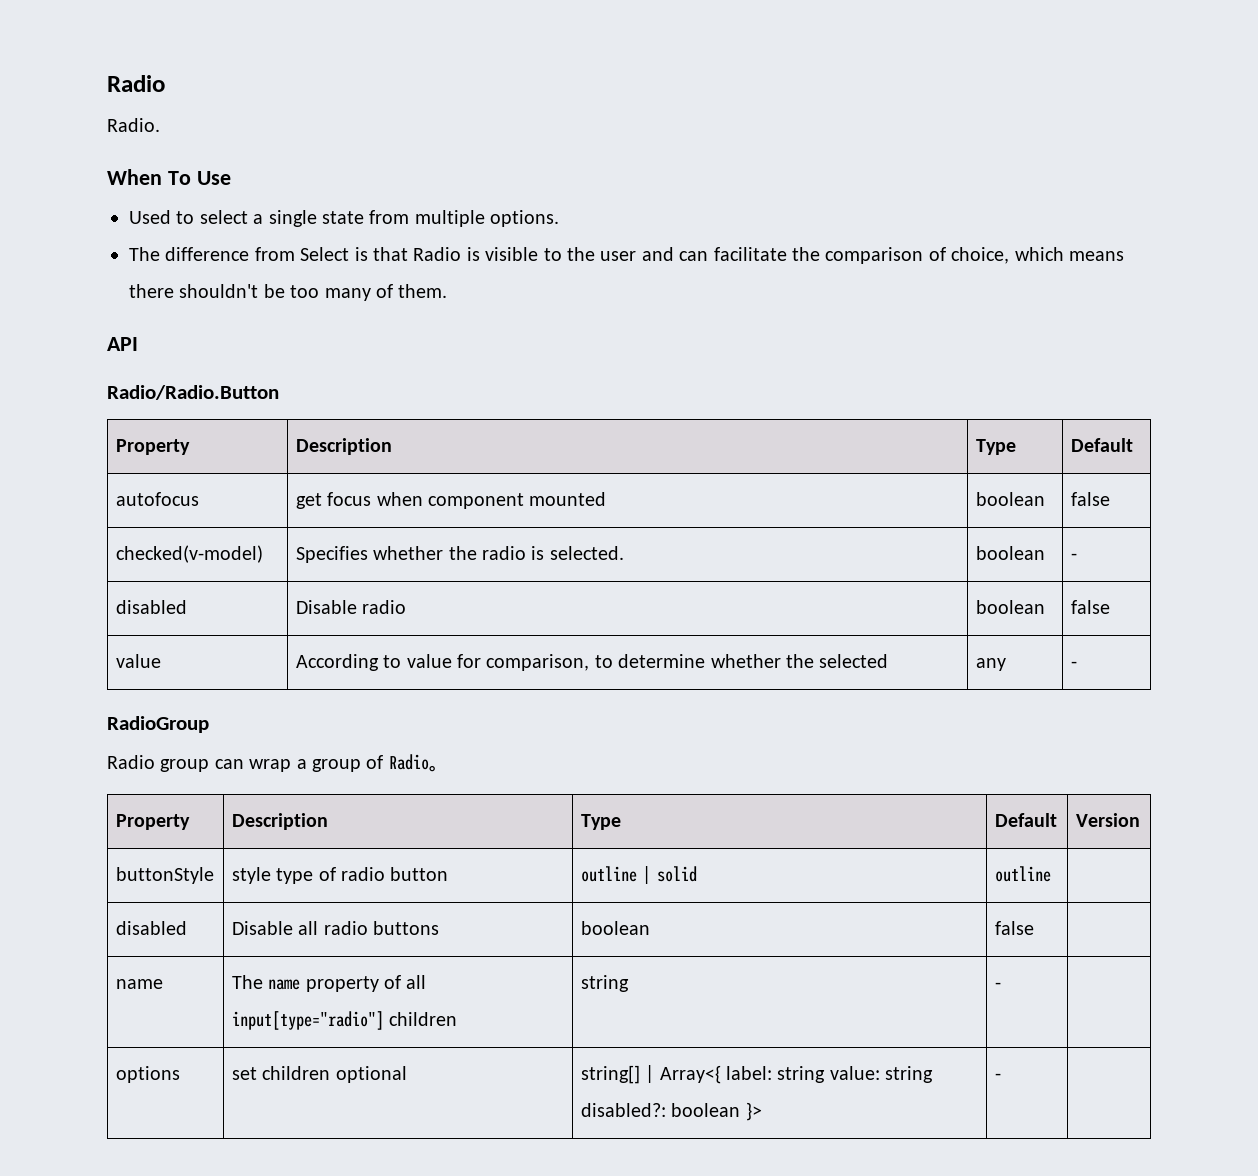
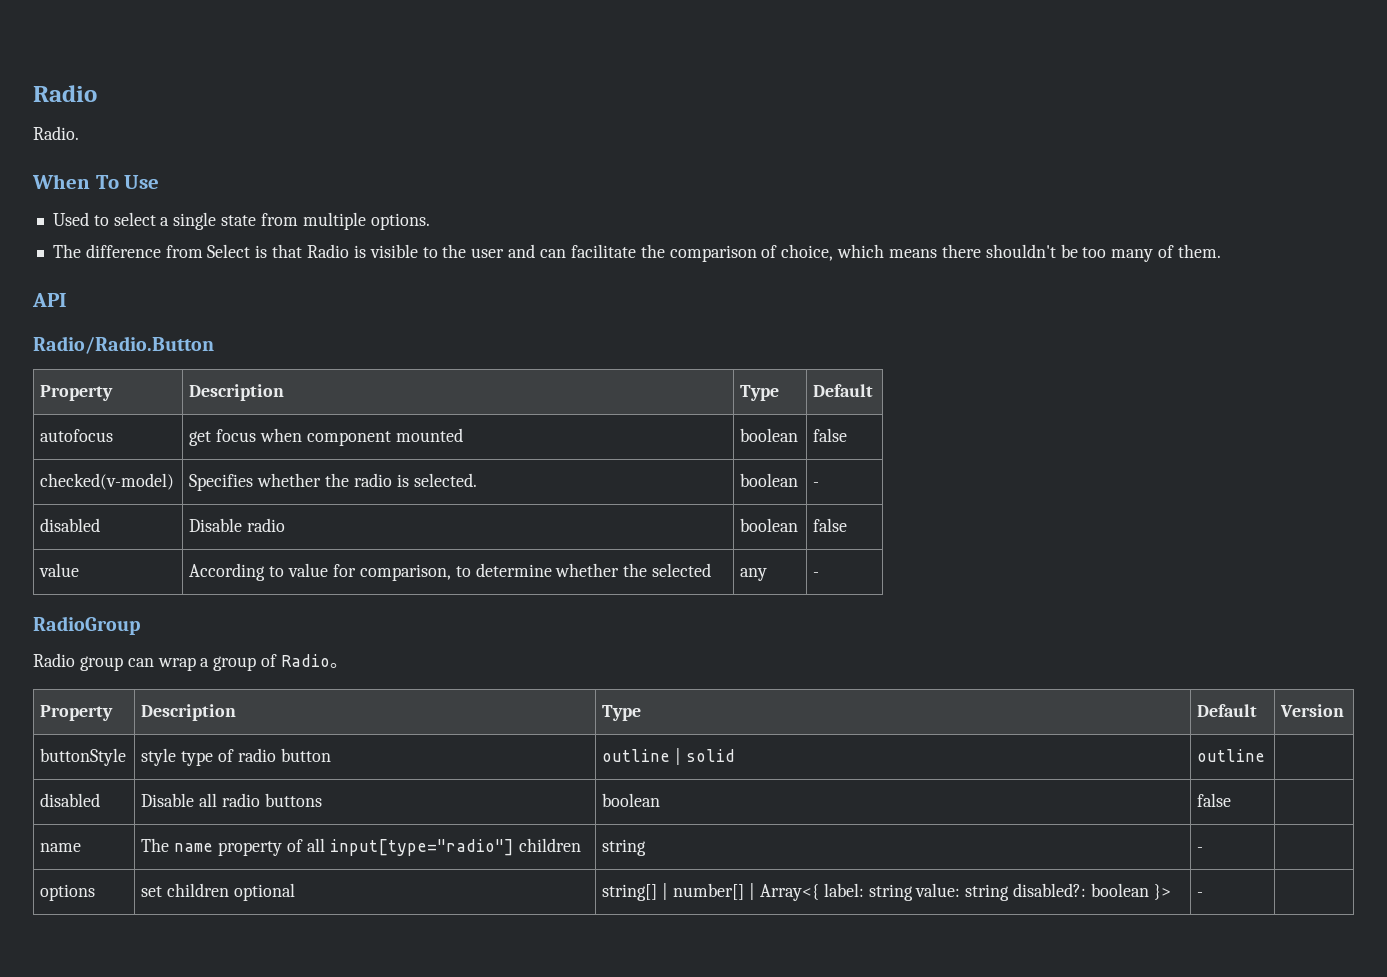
- options | set children optional | string[] | Array<{ label: string value: string disabled?: boolean }> | - |
+ options | set children optional | string[] | number[] | Array<{ label: string value: string disabled?: boolean }> | - |

